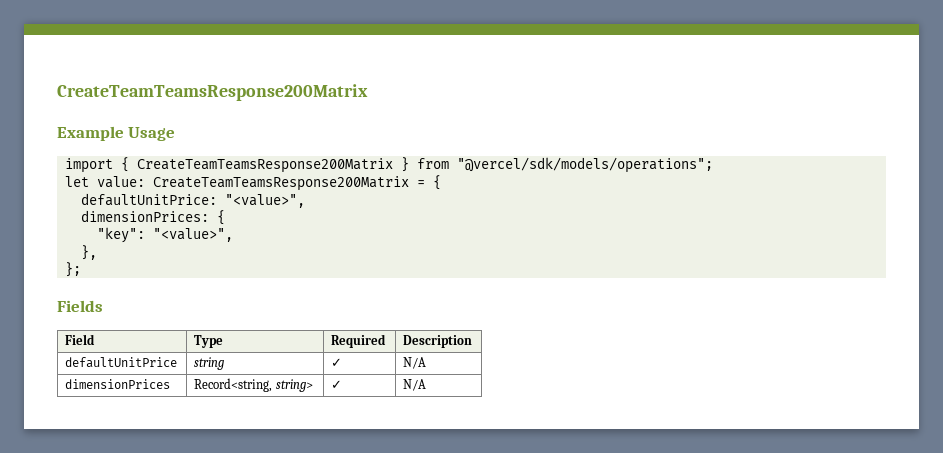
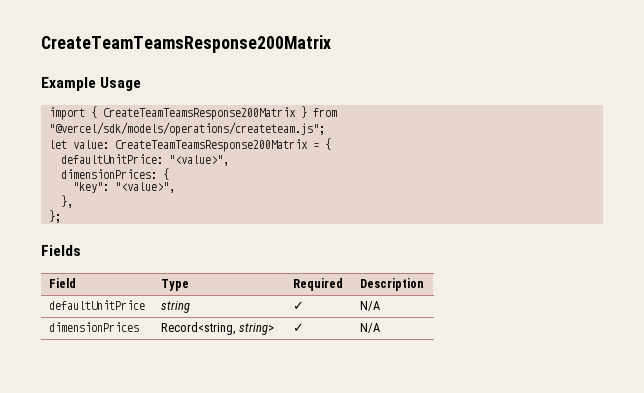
- import { CreateTeamTeamsResponse200Matrix } from "@vercel/sdk/models/operations";
+ import { CreateTeamTeamsResponse200Matrix } from "@vercel/sdk/models/operations/createteam.js";

